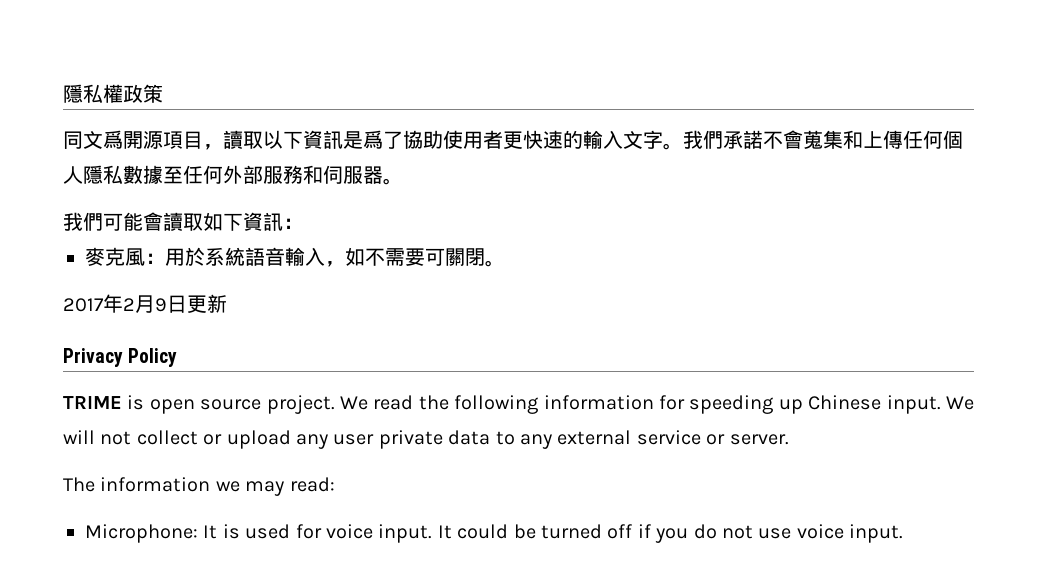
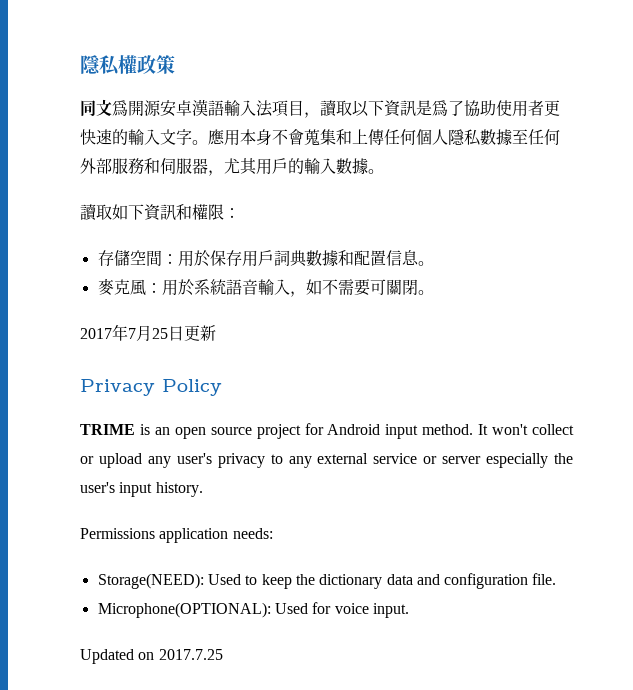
- 同文爲開源項目，讀取以下資訊是爲了協助使用者更快速的輸入文字。
+ 同文爲開源安卓漢語輸入法項目，讀取以下資訊是爲了協助使用者更快速的輸入文字。
- 我們承諾不會蒐集和上傳任何個人隱私數據至任何外部服務和伺服器。
- 我們可能會讀取如下資訊：
+ 應用本身不會蒐集和上傳任何個人隱私數據至任何外部服務和伺服器，尤其用戶的輸入數據。
+ 讀取如下資訊和權限：
+ 存儲空間：用於保存用戶詞典數據和配置信息。
- 2017年2月9日更新
+ 2017年7月25日更新
- TRIME is open source project. We read the following information for speeding up Chinese input. We will not collect or upload any user private data to any external service or server.
- The information we may read:
- Microphone: It is used for voice input. It could be turned off if you do not use voice input.
+ TRIME is an open source project for Android input method. It won't collect or upload any user's privacy to any external service or server especially the user's input history.
+ Permissions application needs:
+ Storage(NEED): Used to keep the dictionary data and configuration file.
+ Microphone(OPTIONAL): Used for voice input.
+ Updated on 2017.7.25

